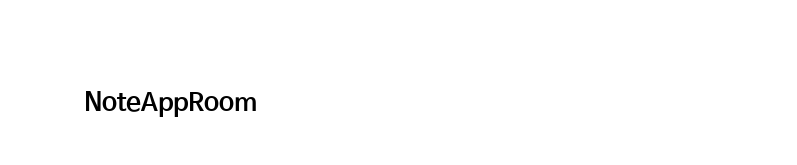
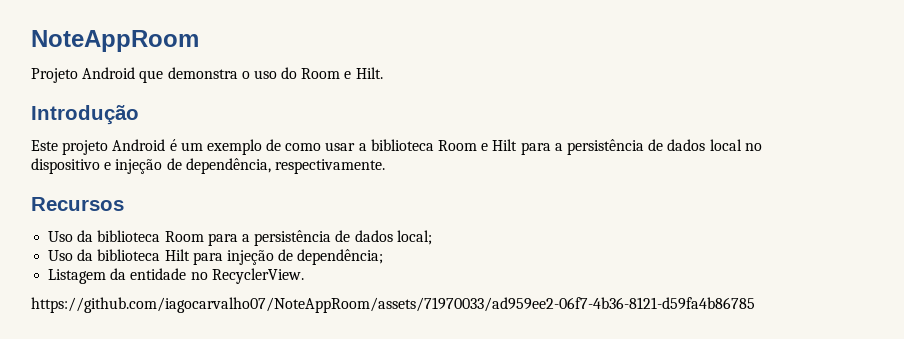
+ Projeto Android que demonstra o uso do Room e Hilt.
+ Introdução
+ Este projeto Android é um exemplo de como usar a biblioteca Room e Hilt para a persistência de dados local no dispositivo e injeção de dependência, respectivamente.
+ Recursos
+ Uso da biblioteca Room para a persistência de dados local;
+ Uso da biblioteca Hilt para injeção de dependência;
+ Listagem da entidade no RecyclerView.
+ https://github.com/iagocarvalho07/NoteAppRoom/assets/71970033/ad959ee2-06f7-4b36-8121-d59fa4b86785

